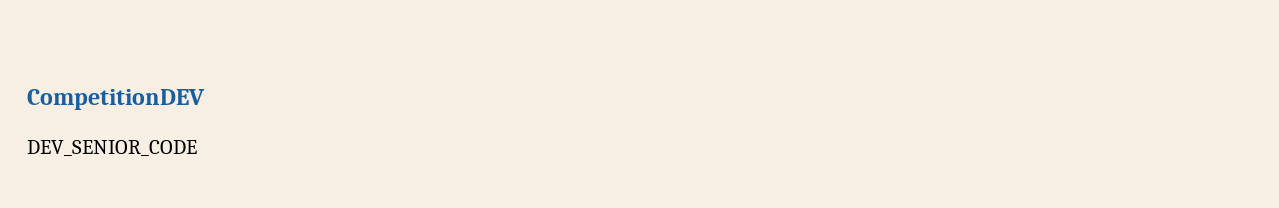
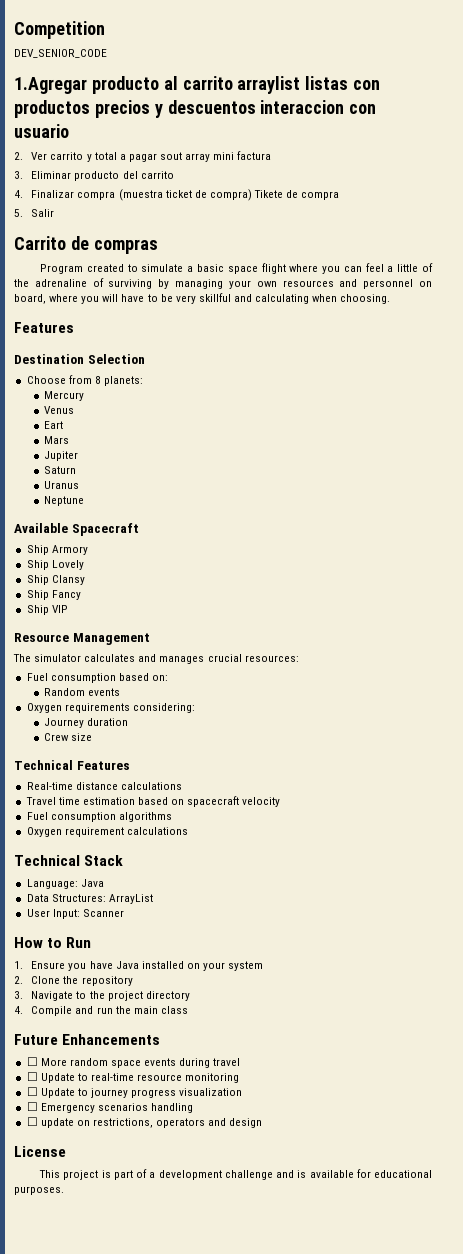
- CompetitionDEV
+ Competition
+ 1.Agregar producto al carrito arraylist listas con productos precios y descuentos interaccion con usuario
+ 2. Ver carrito y total a pagar sout array mini factura
+ 3. Eliminar producto del carrito
+ 4. Finalizar compra (muestra ticket de compra) Tikete de compra
+ 5. Salir
+ Carrito de compras
+ Program created to simulate a basic space flight where you can feel a little of the adrenaline of surviving by managing your own resources and personnel on board, where you will have to be very skillful and calculating when choosing.
+ Features
+ Destination Selection
+ Choose from 8 planets:
+ Mercury
+ Venus
+ Eart
+ Mars
+ Jupiter
+ Saturn
+ Uranus
+ Neptune
+ Available Spacecraft
+ Ship Armory
+ Ship Lovely
+ Ship Clansy
+ Ship Fancy
+ Ship VIP
+ Resource Management
+ The simulator calculates and manages crucial resources:
+ Fuel consumption based on:
+ Random events
+ Oxygen requirements considering:
+ Journey duration
+ Crew size
+ Technical Features
+ Real-time distance calculations
+ Travel time estimation based on spacecraft velocity
+ Fuel consumption algorithms
+ Oxygen requirement calculations
+ Technical Stack
+ Language: Java
+ Data Structures: ArrayList
+ User Input: Scanner
+ How to Run
+ 1. Ensure you have Java installed on your system
+ 2. Clone the repository
+ 3. Navigate to the project directory
+ 4. Compile and run the main class
+ Future Enhancements
+ ☐ More random space events during travel
+ ☐ Update to real-time resource monitoring
+ ☐ Update to journey progress visualization
+ ☐ Emergency scenarios handling
+ ☐ update on restrictions, operators and design
+ License
+ This project is part of a development challenge and is available for educational purposes.

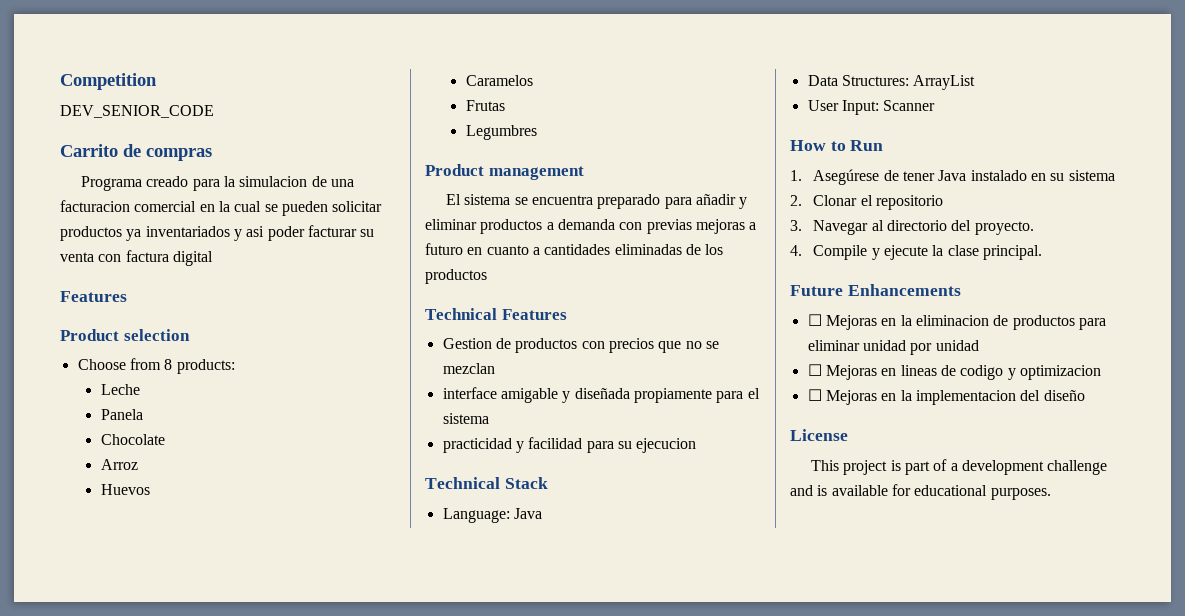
- 1.Agregar producto al carrito arraylist listas con productos precios y descuentos interaccion con usuario
- 2. Ver carrito y total a pagar sout array mini factura
- 3. Eliminar producto del carrito
- 4. Finalizar compra (muestra ticket de compra) Tikete de compra
- 5. Salir
  Carrito de compras
- Program created to simulate a basic space flight where you can feel a little of the adrenaline of surviving by managing your own resources and personnel on board, where you will have to be very skillful and calculating when choosing.
+ Programa creado para la simulacion de una facturacion comercial en la cual se pueden solicitar productos ya inventariados y asi poder facturar su venta con factura digital
  Features
- Destination Selection
+ Product selection
- Choose from 8 planets:
- Mercury
- Venus
- Eart
- Mars
- Jupiter
- Saturn
- Uranus
- Neptune
- Available Spacecraft
- Ship Armory
- Ship Lovely
- Ship Clansy
- Ship Fancy
- Ship VIP
- Resource Management
- The simulator calculates and manages crucial resources:
- Fuel consumption based on:
- Random events
- Oxygen requirements considering:
- Journey duration
- Crew size
+ Choose from 8 products:
+ Leche
+ Panela
+ Chocolate
+ Arroz
+ Huevos
+ Caramelos
+ Frutas
+ Legumbres
+ Product management
+ El sistema se encuentra preparado para añadir y eliminar productos a demanda con previas mejoras a futuro en cuanto a cantidades eliminadas de los productos
  Technical Features
- Real-time distance calculations
- Travel time estimation based on spacecraft velocity
- Fuel consumption algorithms
- Oxygen requirement calculations
+ Gestion de productos con precios que no se mezclan
+ interface amigable y diseñada propiamente para el sistema
+ practicidad y facilidad para su ejecucion
- 1. Ensure you have Java installed on your system
- 2. Clone the repository
- 3. Navigate to the project directory
- 4. Compile and run the main class
+ 1. Asegúrese de tener Java instalado en su sistema
+ 2. Clonar el repositorio
+ 3. Navegar al directorio del proyecto.
+ 4. Compile y ejecute la clase principal.
  Future Enhancements
- ☐ More random space events during travel
- ☐ Update to real-time resource monitoring
- ☐ Update to journey progress visualization
- ☐ Emergency scenarios handling
- ☐ update on restrictions, operators and design
+ ☐ Mejoras en la eliminacion de productos para eliminar unidad por unidad
+ ☐ Mejoras en lineas de codigo y optimizacion
+ ☐ Mejoras en la implementacion del diseño

